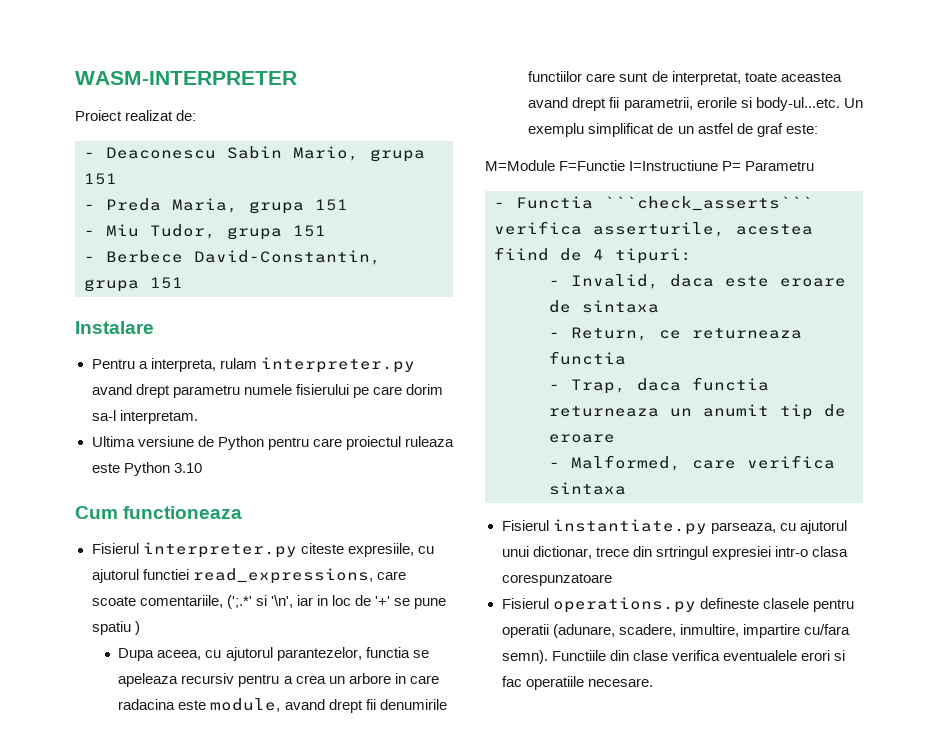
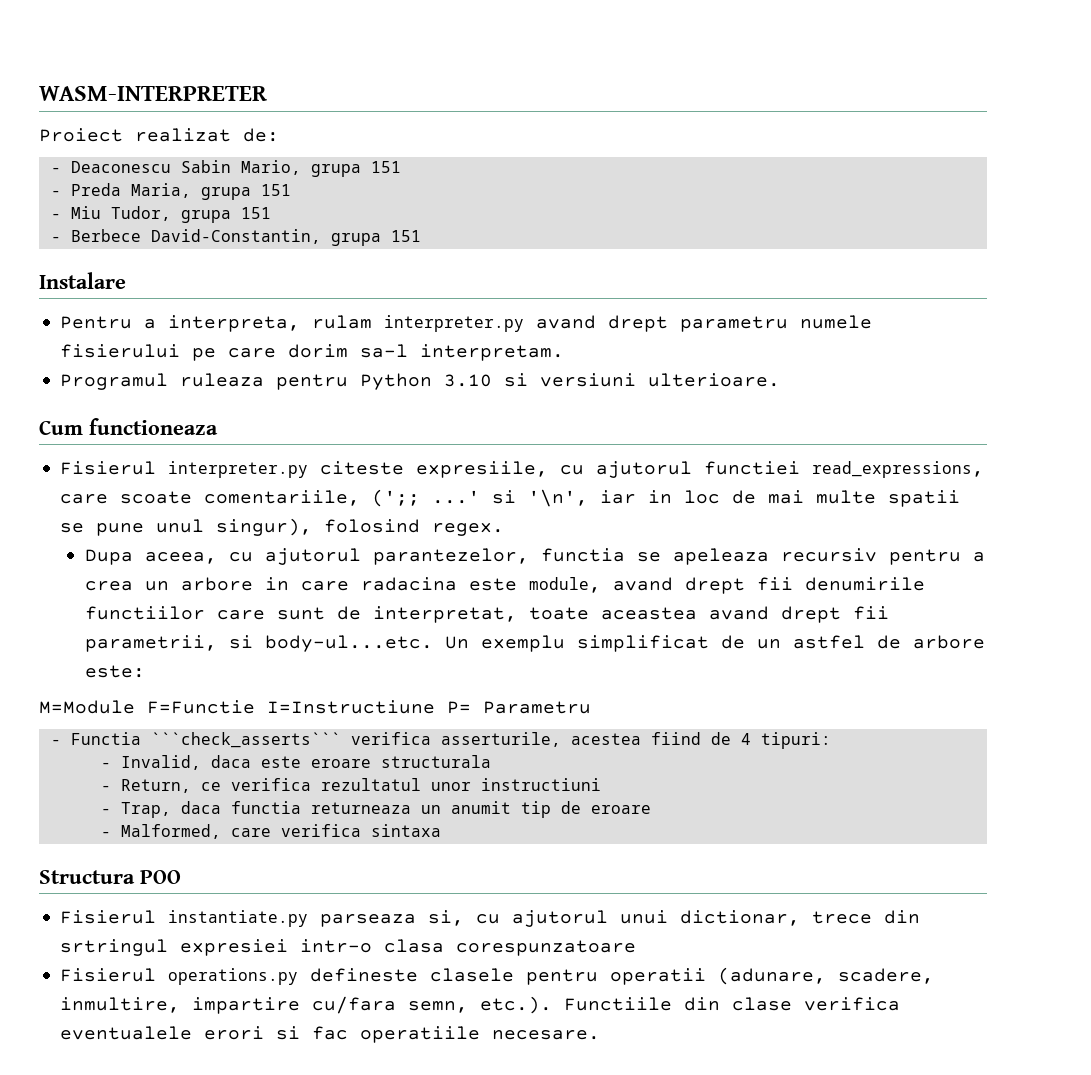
- Ultima versiune de Python pentru care proiectul ruleaza este Python 3.10
+ Programul ruleaza pentru Python 3.10 si versiuni ulterioare.
- Fisierul interpreter.py citeste expresiile, cu ajutorul functiei read_expressions, care scoate comentariile, (';.*' si '\n', iar in loc de '+' se pune spatiu )
+ Fisierul interpreter.py citeste expresiile, cu ajutorul functiei read_expressions, care scoate comentariile, (';; ...' si '\n', iar in loc de mai multe spatii se pune unul singur), folosind regex.
- Dupa aceea, cu ajutorul parantezelor, functia se apeleaza recursiv pentru a crea un arbore in care radacina este module, avand drept fii denumirile functiilor care sunt de interpretat, toate aceastea avand drept fii parametrii, erorile si body-ul...etc. Un exemplu simplificat de un astfel de graf este:
+ Dupa aceea, cu ajutorul parantezelor, functia se apeleaza recursiv pentru a crea un arbore in care radacina este module, avand drept fii denumirile functiilor care sunt de interpretat, toate aceastea avand drept fii parametrii, si body-ul...etc. Un exemplu simplificat de un astfel de arbore este:
- - Invalid, daca este eroare de sintaxa
+ - Invalid, daca este eroare structurala
- - Return, ce returneaza functia
+ - Return, ce verifica rezultatul unor instructiuni
+ Structura POO
- Fisierul instantiate.py parseaza, cu ajutorul unui dictionar, trece din srtringul expresiei intr-o clasa corespunzatoare
+ Fisierul instantiate.py parseaza si, cu ajutorul unui dictionar, trece din srtringul expresiei intr-o clasa corespunzatoare
- Fisierul operations.py defineste clasele pentru operatii (adunare, scadere, inmultire, impartire cu/fara semn). Functiile din clase verifica eventualele erori si fac operatiile necesare.
+ Fisierul operations.py defineste clasele pentru operatii (adunare, scadere, inmultire, impartire cu/fara semn, etc.). Functiile din clase verifica eventualele erori si fac operatiile necesare.

